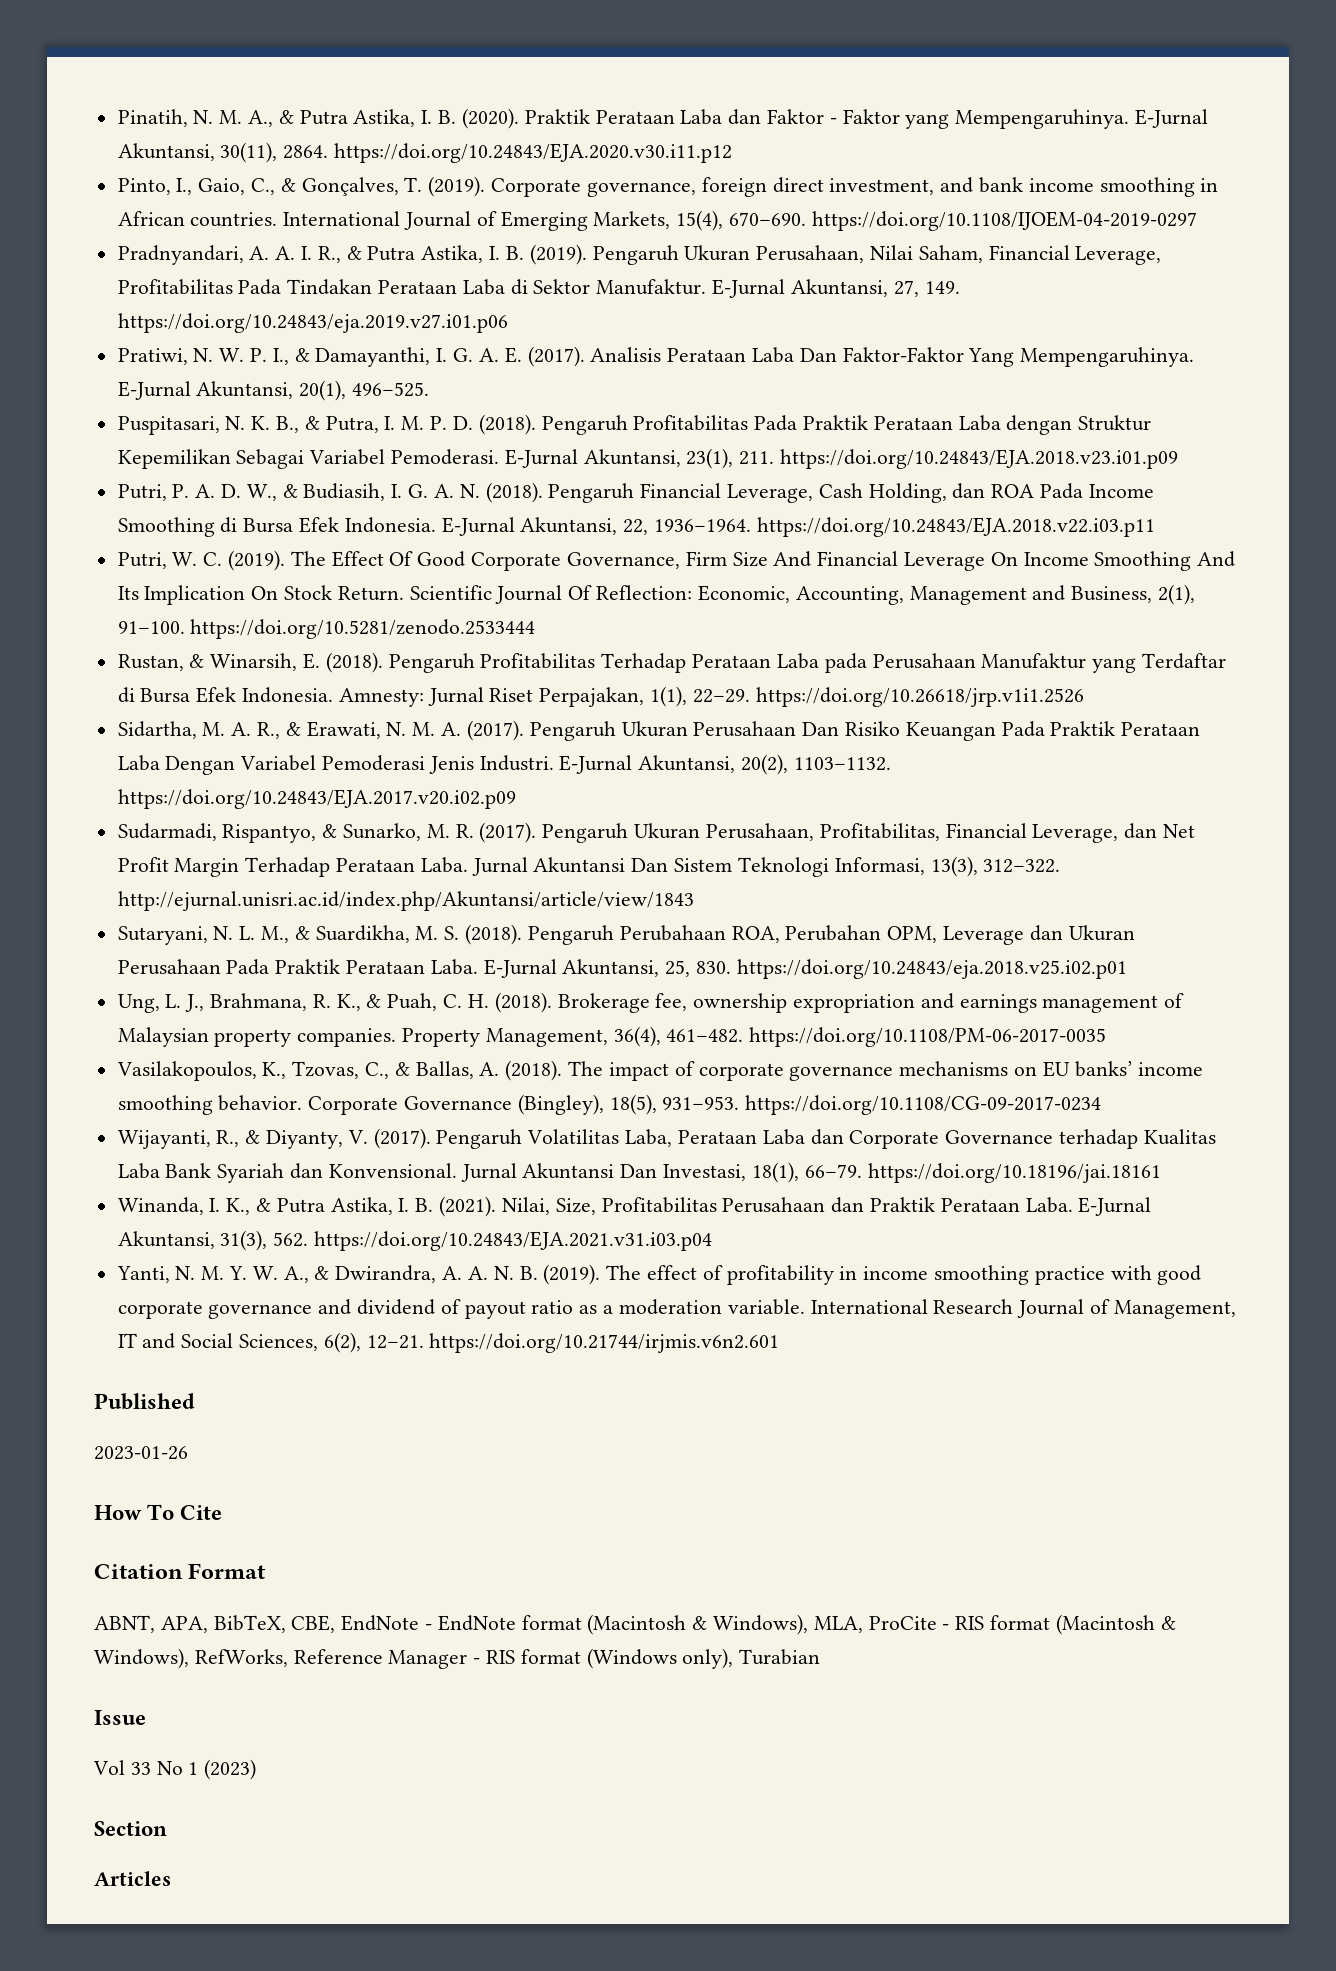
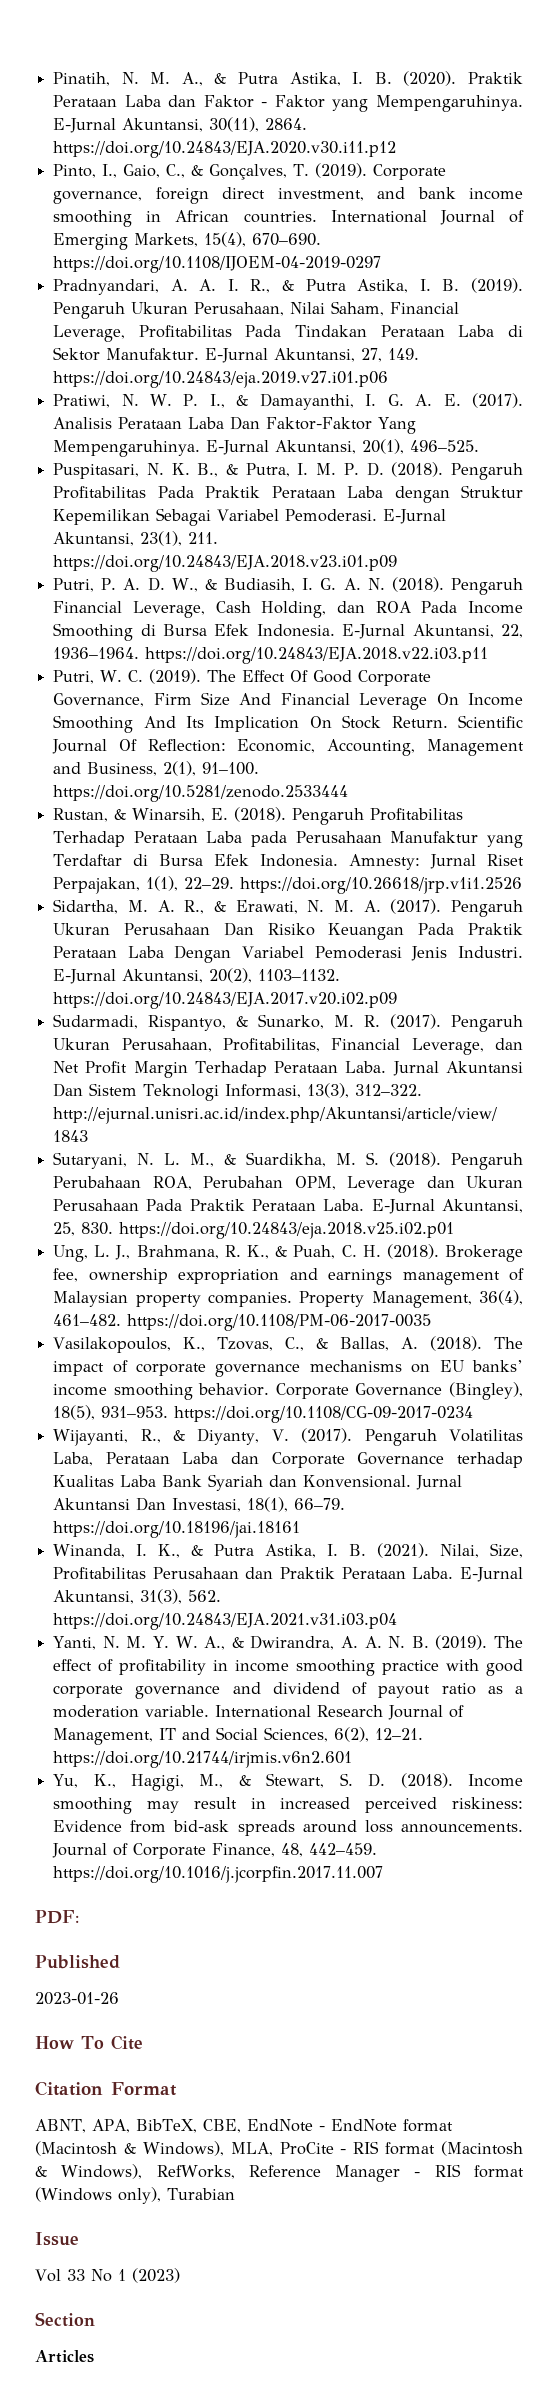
+ Yu, K., Hagigi, M., & Stewart, S. D. (2018). Income smoothing may result in increased perceived riskiness: Evidence from bid-ask spreads around loss announcements. Journal of Corporate Finance, 48, 442–459. https://doi.org/10.1016/j.jcorpfin.2017.11.007
+ PDF:

